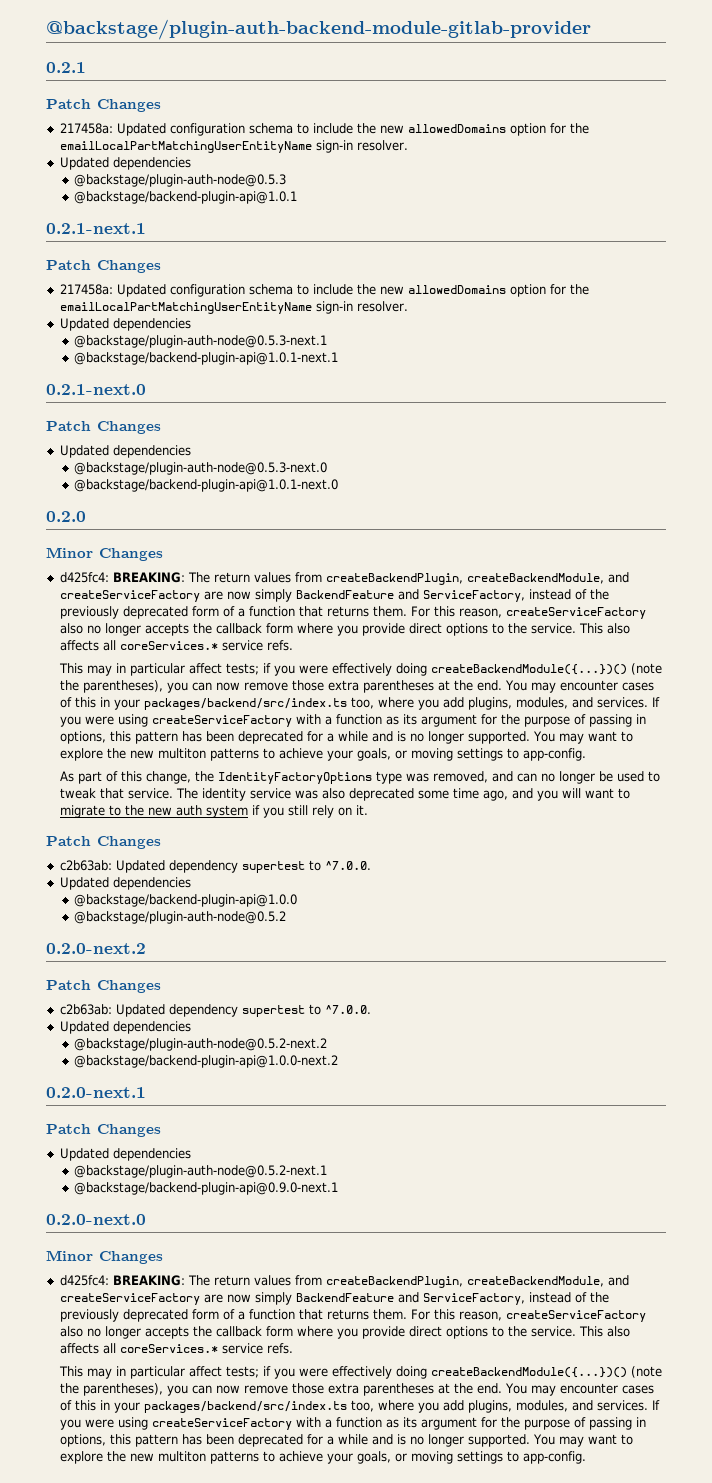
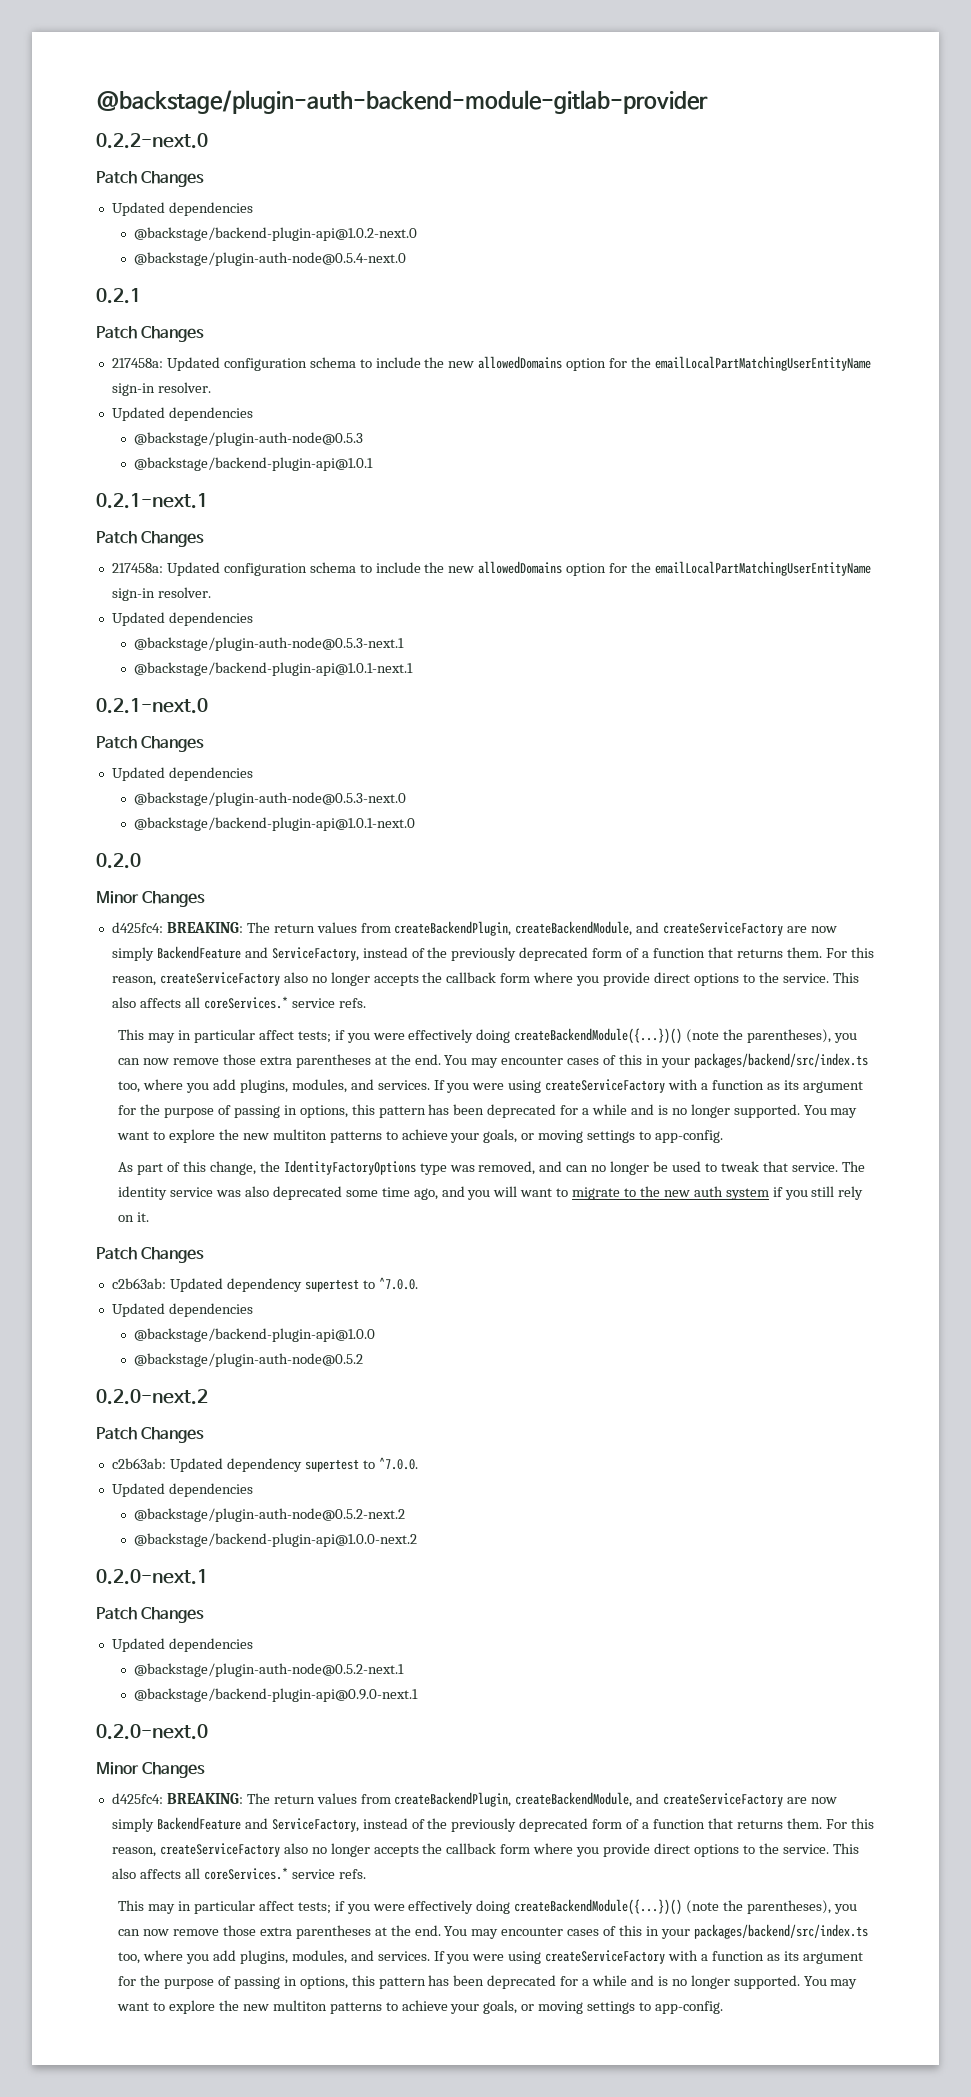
+ 0.2.2-next.0
+ Patch Changes
+ Updated dependencies
+ @backstage/backend-plugin-api@1.0.2-next.0
+ @backstage/plugin-auth-node@0.5.4-next.0

